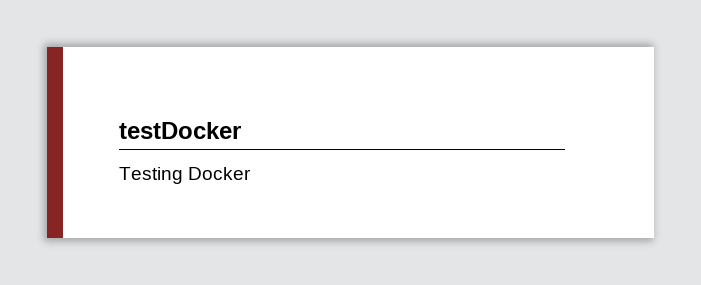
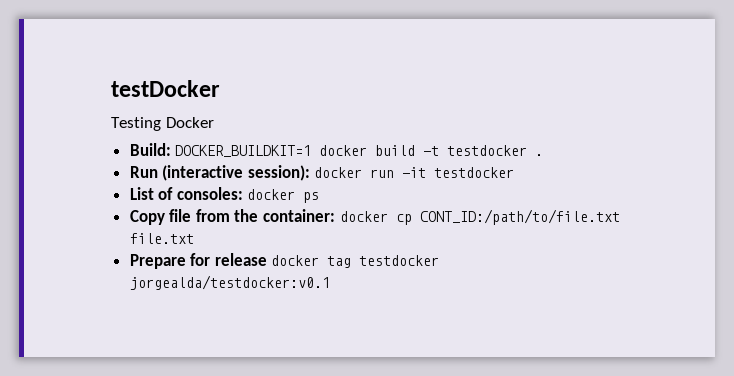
+ Build: DOCKER_BUILDKIT=1 docker build -t testdocker .
+ Run (interactive session): docker run -it testdocker
+ List of consoles: docker ps
+ Copy file from the container: docker cp CONT_ID:/path/to/file.txt file.txt
+ Prepare for release docker tag testdocker jorgealda/testdocker:v0.1

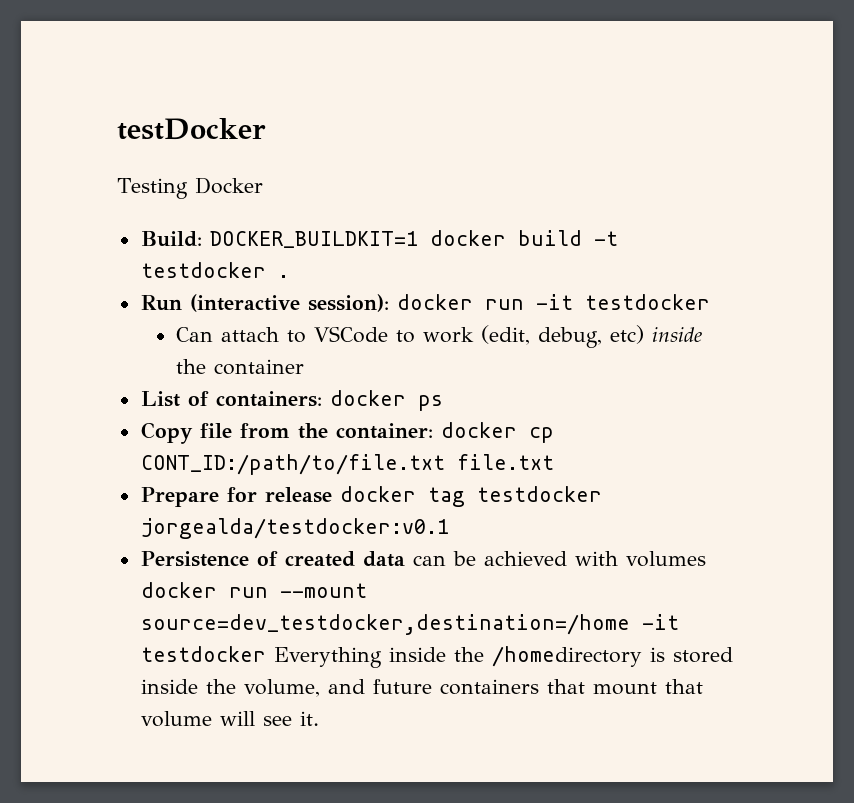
+ Can attach to VSCode to work (edit, debug, etc) inside the container
- List of consoles: docker ps
+ List of containers: docker ps
+ Persistence of created data can be achieved with volumes docker run --mount source=dev_testdocker,destination=/home -it testdocker Everything inside the /homedirectory is stored inside the volume, and future containers that mount that volume will see it.

